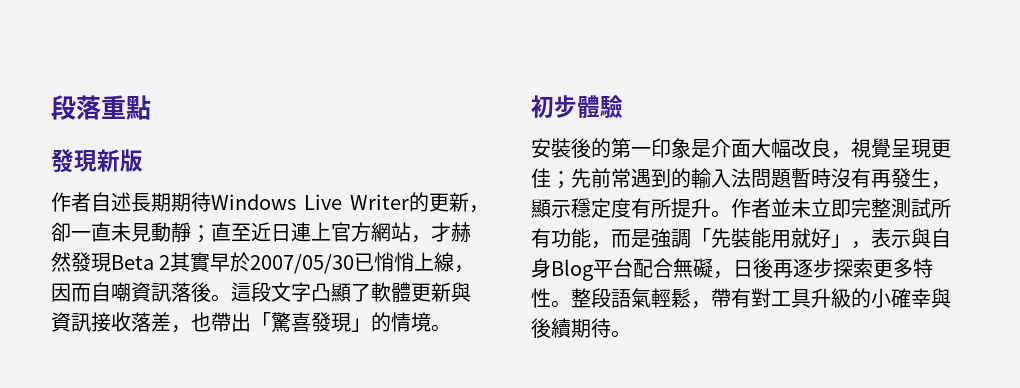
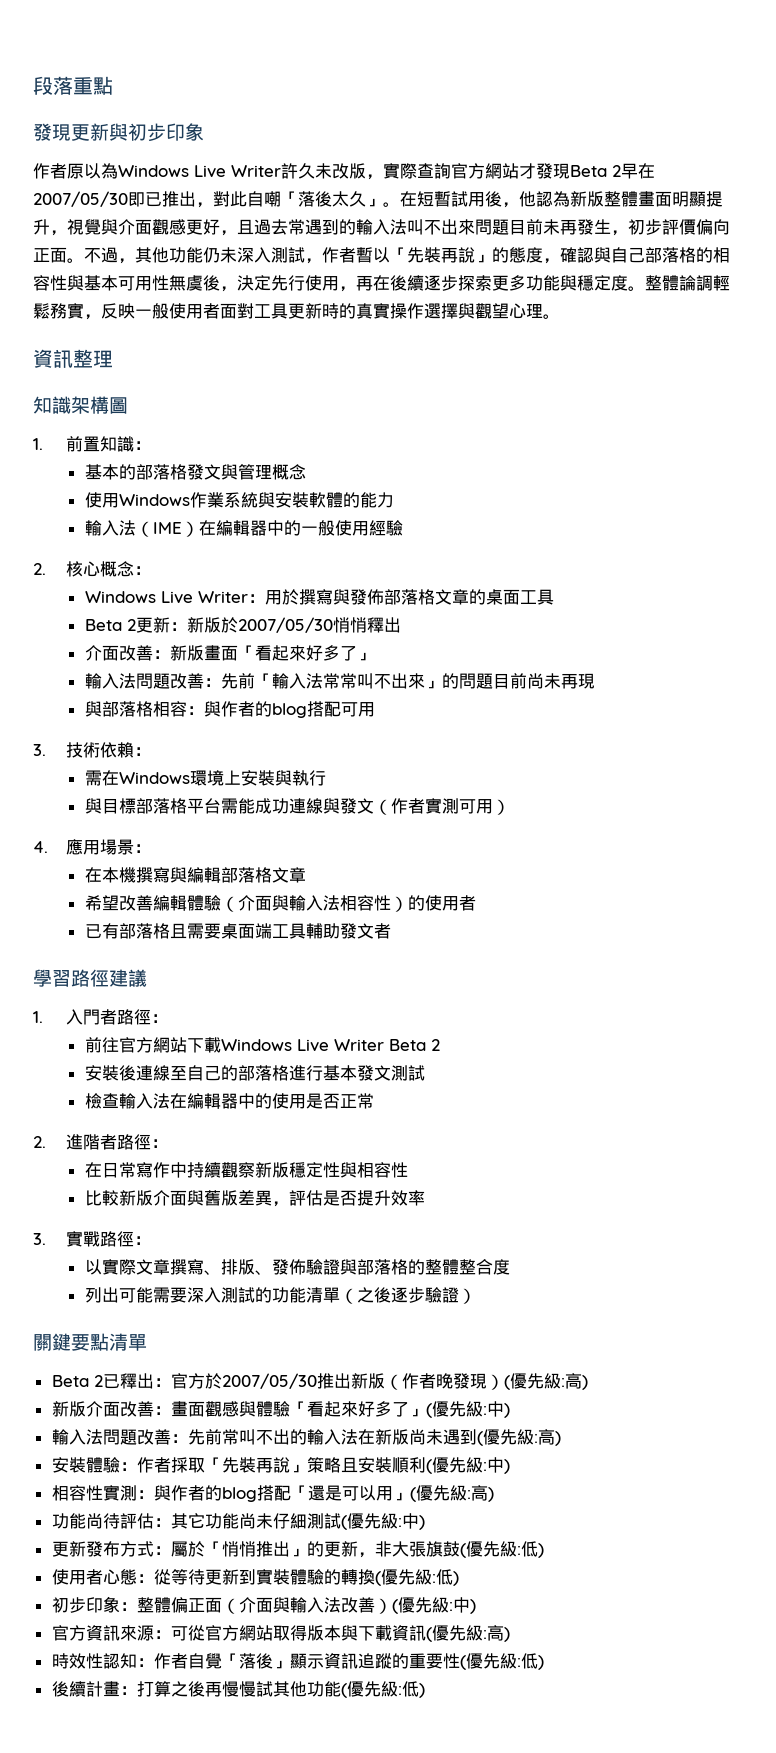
- 發現新版
- 作者自述長期期待Windows Live Writer的更新，卻一直未見動靜；直至近日連上官方網站，才赫然發現Beta 2其實早於2007/05/30已悄悄上線，因而自嘲資訊落後。這段文字凸顯了軟體更新與資訊接收落差，也帶出「驚喜發現」的情境。
- 初步體驗
- 安裝後的第一印象是介面大幅改良，視覺呈現更佳；先前常遇到的輸入法問題暫時沒有再發生，顯示穩定度有所提升。作者並未立即完整測試所有功能，而是強調「先裝能用就好」，表示與自身Blog平台配合無礙，日後再逐步探索更多特性。整段語氣輕鬆，帶有對工具升級的小確幸與後續期待。
+ 發現更新與初步印象
+ 作者原以為Windows Live Writer許久未改版，實際查詢官方網站才發現Beta 2早在2007/05/30即已推出，對此自嘲「落後太久」。在短暫試用後，他認為新版整體畫面明顯提升，視覺與介面觀感更好，且過去常遇到的輸入法叫不出來問題目前未再發生，初步評價偏向正面。不過，其他功能仍未深入測試，作者暫以「先裝再說」的態度，確認與自己部落格的相容性與基本可用性無虞後，決定先行使用，再在後續逐步探索更多功能與穩定度。整體論調輕鬆務實，反映一般使用者面對工具更新時的真實操作選擇與觀望心理。
+ 資訊整理
+ 知識架構圖
+ 1.前置知識：
+ 基本的部落格發文與管理概念
+ 使用Windows作業系統與安裝軟體的能力
+ 輸入法（IME）在編輯器中的一般使用經驗
+ 2.核心概念：
+ Windows Live Writer：用於撰寫與發佈部落格文章的桌面工具
+ Beta 2更新：新版於2007/05/30悄悄釋出
+ 介面改善：新版畫面「看起來好多了」
+ 輸入法問題改善：先前「輸入法常常叫不出來」的問題目前尚未再現
+ 與部落格相容：與作者的blog搭配可用
+ 3.技術依賴：
+ 需在Windows環境上安裝與執行
+ 與目標部落格平台需能成功連線與發文（作者實測可用）
+ 4.應用場景：
+ 在本機撰寫與編輯部落格文章
+ 希望改善編輯體驗（介面與輸入法相容性）的使用者
+ 已有部落格且需要桌面端工具輔助發文者
+ 學習路徑建議
+ 1.入門者路徑：
+ 前往官方網站下載Windows Live Writer Beta 2
+ 安裝後連線至自己的部落格進行基本發文測試
+ 檢查輸入法在編輯器中的使用是否正常
+ 2.進階者路徑：
+ 在日常寫作中持續觀察新版穩定性與相容性
+ 比較新版介面與舊版差異，評估是否提升效率
+ 3.實戰路徑：
+ 以實際文章撰寫、排版、發佈驗證與部落格的整體整合度
+ 列出可能需要深入測試的功能清單（之後逐步驗證）
+ 關鍵要點清單
+ Beta 2已釋出：官方於2007/05/30推出新版（作者晚發現）(優先級:高)
+ 新版介面改善：畫面觀感與體驗「看起來好多了」(優先級:中)
+ 輸入法問題改善：先前常叫不出的輸入法在新版尚未遇到(優先級:高)
+ 安裝體驗：作者採取「先裝再說」策略且安裝順利(優先級:中)
+ 相容性實測：與作者的blog搭配「還是可以用」(優先級:高)
+ 功能尚待評估：其它功能尚未仔細測試(優先級:中)
+ 更新發布方式：屬於「悄悄推出」的更新，非大張旗鼓(優先級:低)
+ 使用者心態：從等待更新到實裝體驗的轉換(優先級:低)
+ 初步印象：整體偏正面（介面與輸入法改善）(優先級:中)
+ 官方資訊來源：可從官方網站取得版本與下載資訊(優先級:高)
+ 時效性認知：作者自覺「落後」顯示資訊追蹤的重要性(優先級:低)
+ 後續計畫：打算之後再慢慢試其他功能(優先級:低)

